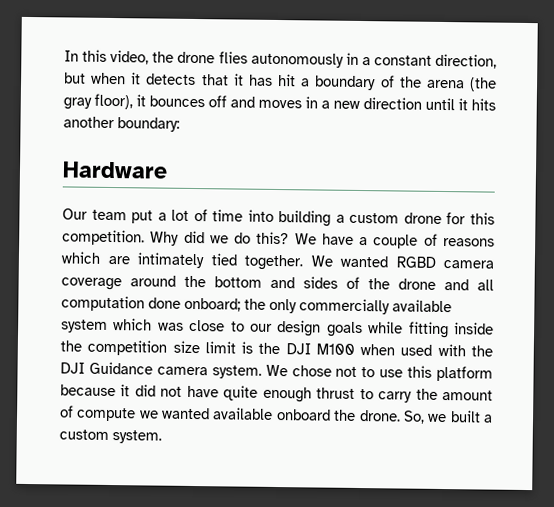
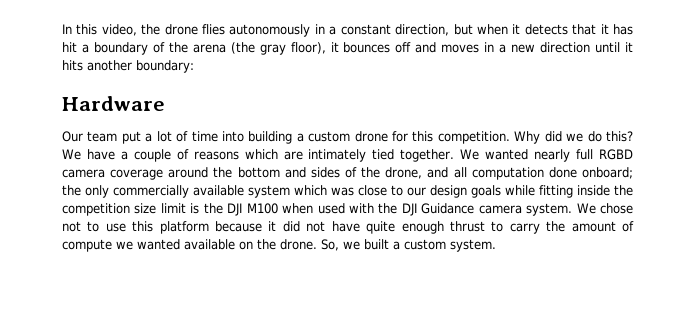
- We wanted RGBD camera coverage around the bottom and sides of the drone and all computation done onboard; the only commercially available system which was close to our design goals while fitting inside the competition size limit is the DJI M100 when used with the DJI Guidance camera system.
+ We wanted nearly full RGBD camera coverage around the bottom and sides of the drone, and all computation done onboard; the only commercially available system which was close to our design goals while fitting inside the competition size limit is the DJI M100 when used with the DJI Guidance camera system.
- We chose not to use this platform because it did not have quite enough thrust to carry the amount of compute we wanted available onboard the drone.
+ We chose not to use this platform because it did not have quite enough thrust to carry the amount of compute we wanted available on the drone.

